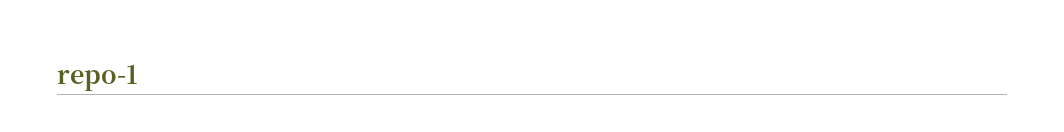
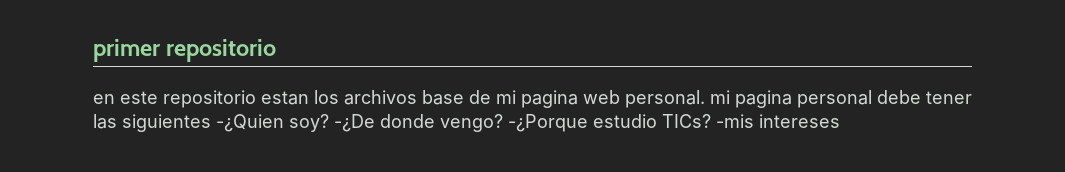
- repo-1
+ primer repositorio
+ en este repositorio estan los archivos base de mi pagina web personal. mi pagina personal debe tener las siguientes -¿Quien soy? -¿De donde vengo? -¿Porque estudio TICs? -mis intereses

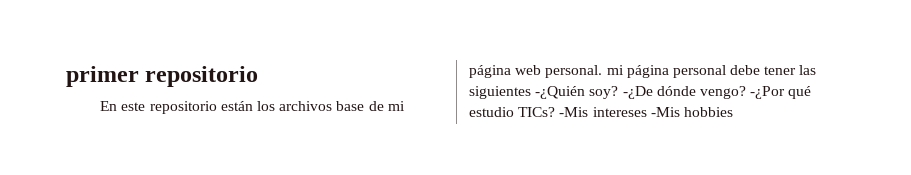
- en este repositorio estan los archivos base de mi pagina web personal. mi pagina personal debe tener las siguientes -¿Quien soy?
+ En este repositorio están los archivos base de mi página web personal. mi página personal debe tener las siguientes -¿Quién soy?
- -¿De donde vengo? -¿Porque estudio TICs? -mis intereses
+ -¿De dónde vengo? -¿Por qué estudio TICs? -Mis intereses -Mis hobbies

